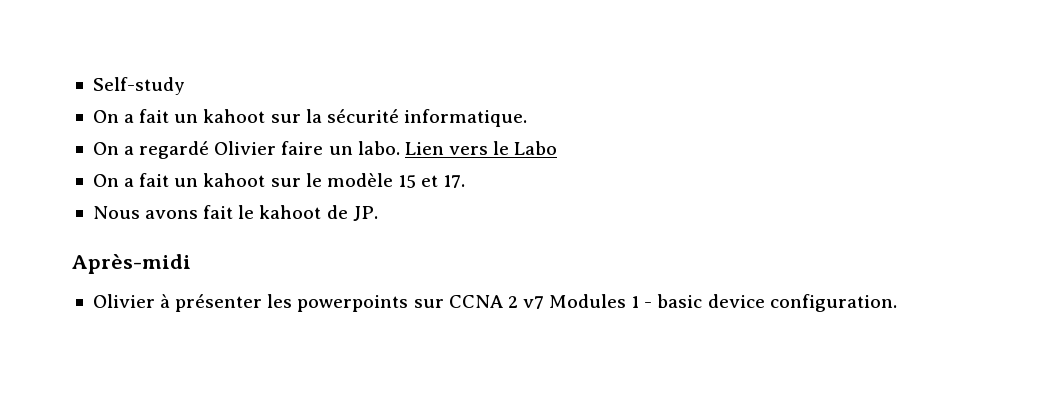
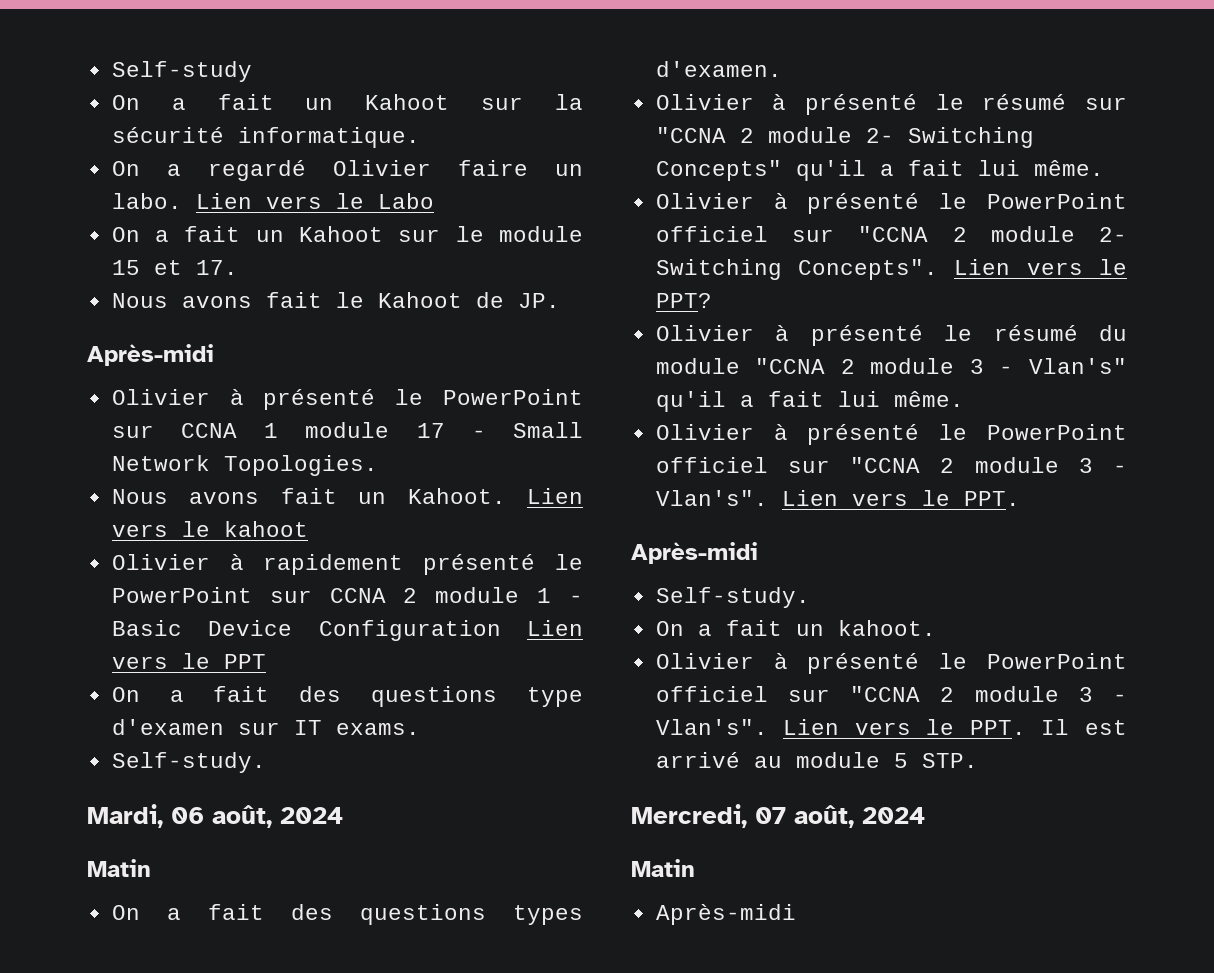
- On a fait un kahoot sur la sécurité informatique.
+ On a fait un Kahoot sur la sécurité informatique.
- On a fait un kahoot sur le modèle 15 et 17.
+ On a fait un Kahoot sur le module 15 et 17.
- Nous avons fait le kahoot de JP.
+ Nous avons fait le Kahoot de JP.
- Olivier à présenter les powerpoints sur CCNA 2 v7 Modules 1 - basic device configuration.
+ Olivier à présenté le PowerPoint sur CCNA 1 module 17 - Small Network Topologies.
+ Nous avons fait un Kahoot. Lien vers le kahoot
+ Olivier à rapidement présenté le PowerPoint sur CCNA 2 module 1 - Basic Device Configuration Lien vers le PPT
+ On a fait des questions type d'examen sur IT exams.
+ Self-study.
+ Mardi, 06 août, 2024
+ Matin
+ On a fait des questions types d'examen.
+ Olivier à présenté le résumé sur "CCNA 2 module 2- Switching Concepts" qu'il a fait lui même.
+ Olivier à présenté le PowerPoint officiel sur "CCNA 2 module 2- Switching Concepts". Lien vers le PPT?
+ Olivier à présenté le résumé du module "CCNA 2 module 3 - Vlan's" qu'il a fait lui même.
+ Olivier à présenté le PowerPoint officiel sur "CCNA 2 module 3 - Vlan's". Lien vers le PPT.
+ Après-midi
+ Self-study.
+ On a fait un kahoot.
+ Olivier à présenté le PowerPoint officiel sur "CCNA 2 module 3 - Vlan's". Lien vers le PPT. Il est arrivé au module 5 STP.
+ Mercredi, 07 août, 2024
+ Matin
+ Après-midi

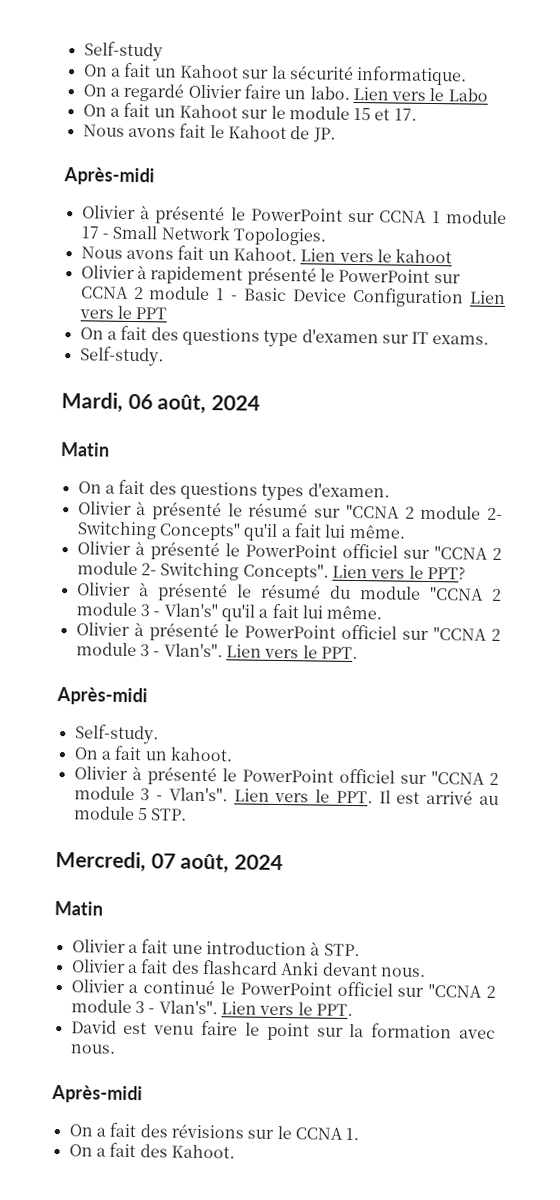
  Mercredi, 07 août, 2024
  Matin
+ Olivier a fait une introduction à STP.
+ Olivier a fait des flashcard Anki devant nous.
+ Olivier a continué le PowerPoint officiel sur "CCNA 2 module 3 - Vlan's". Lien vers le PPT.
+ David est venu faire le point sur la formation avec nous.
  Après-midi
+ On a fait des révisions sur le CCNA 1.
+ On a fait des Kahoot.

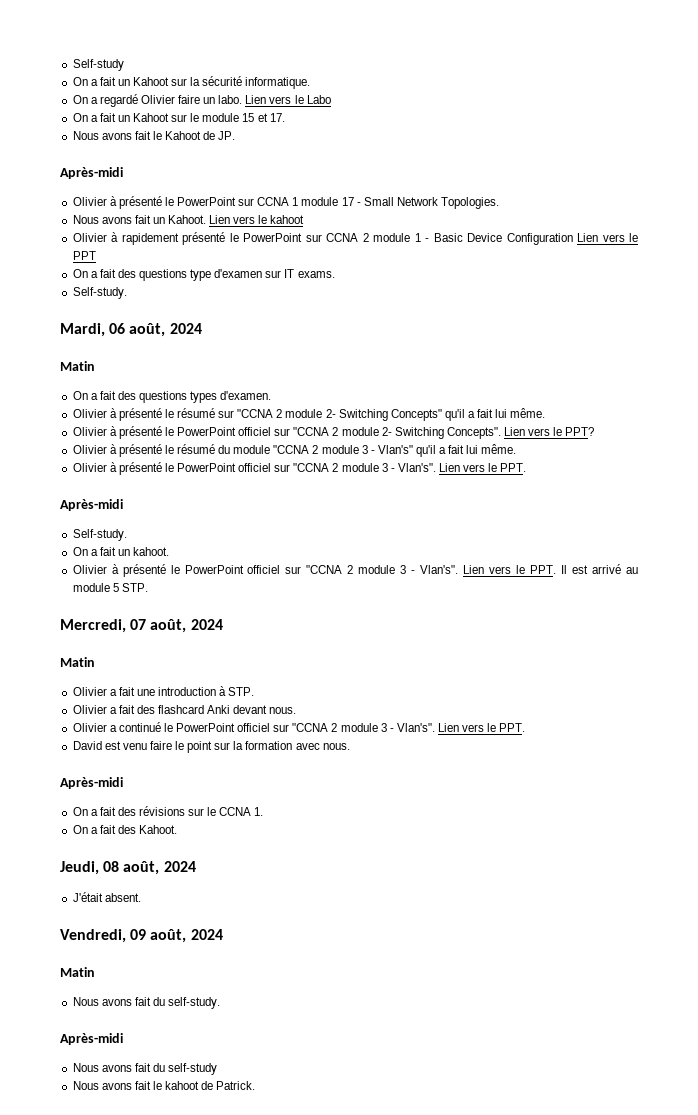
+ Jeudi, 08 août, 2024
+ J'était absent.
+ Vendredi, 09 août, 2024
+ Matin
+ Nous avons fait du self-study.
+ Après-midi
+ Nous avons fait du self-study
+ Nous avons fait le kahoot de Patrick.

